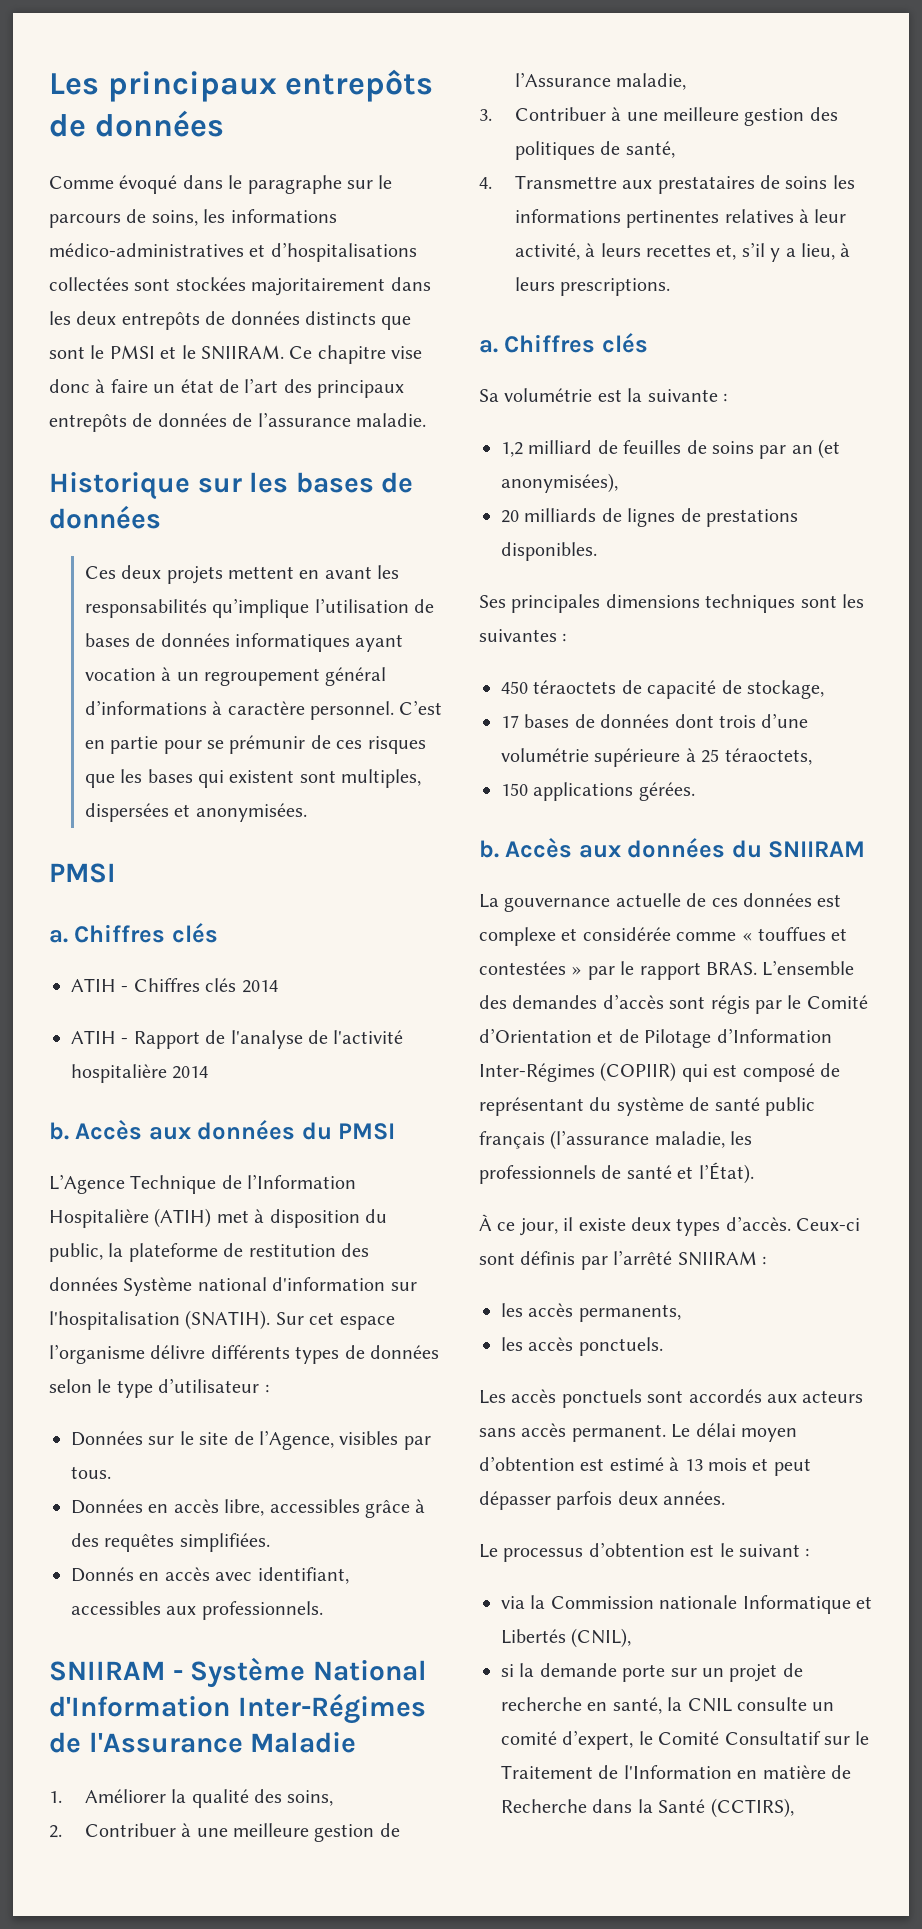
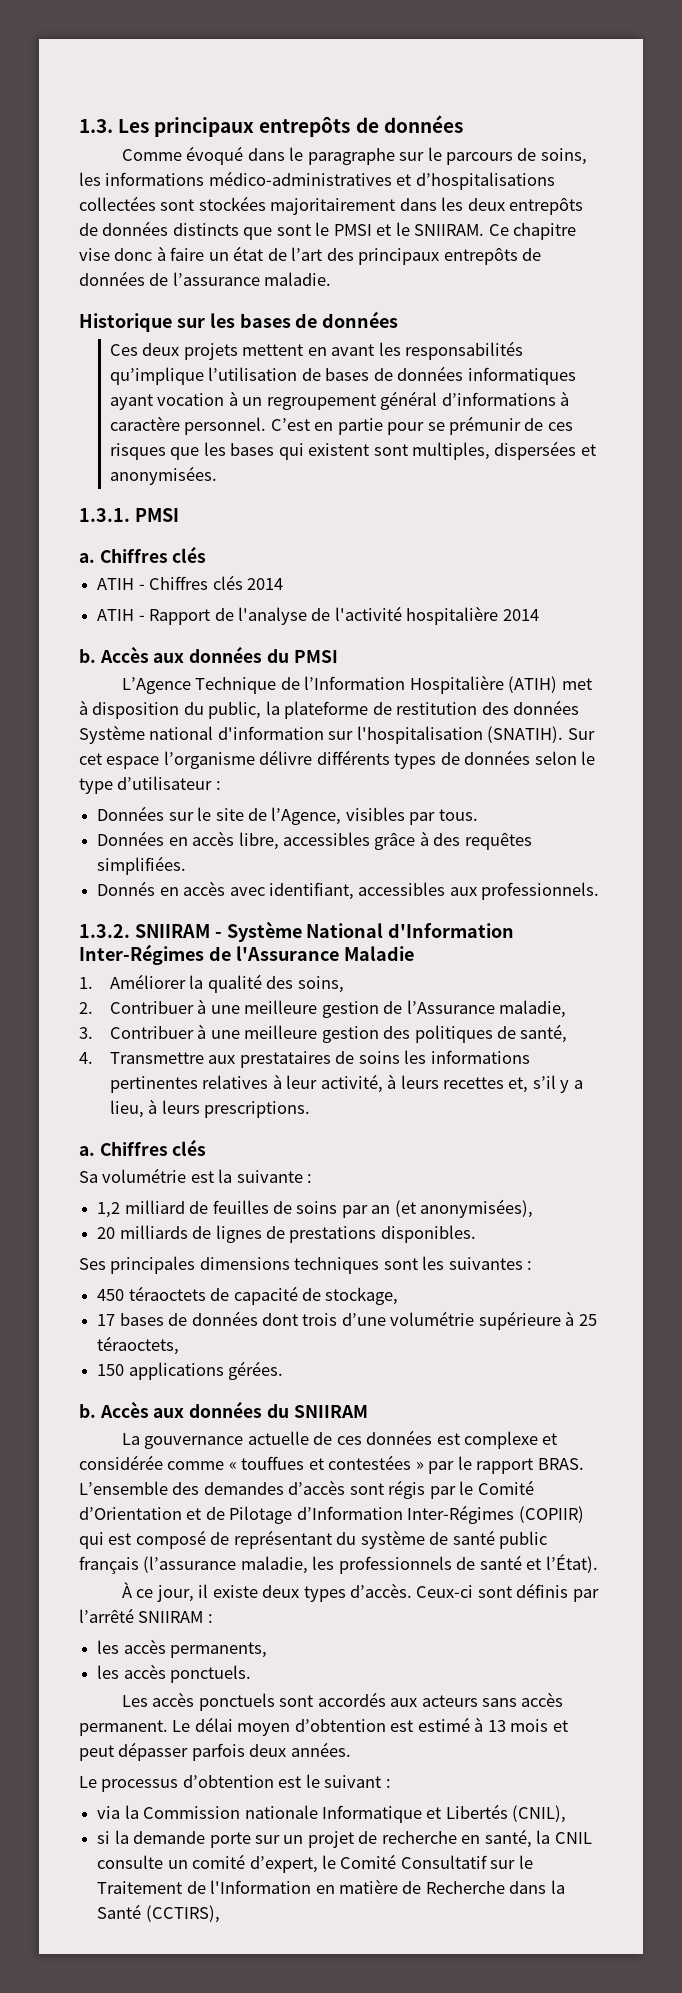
- Les principaux entrepôts de données
+ 1.3. Les principaux entrepôts de données
  C’est en partie pour se prémunir de ces risques que les bases qui existent sont multiples, dispersées et anonymisées.
- PMSI
+ 1.3.1. PMSI
- SNIIRAM - Système National d'Information Inter-Régimes de l'Assurance Maladie
+ 1.3.2. SNIIRAM - Système National d'Information Inter-Régimes de l'Assurance Maladie

